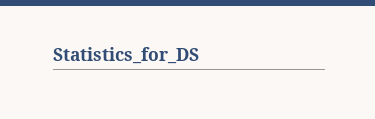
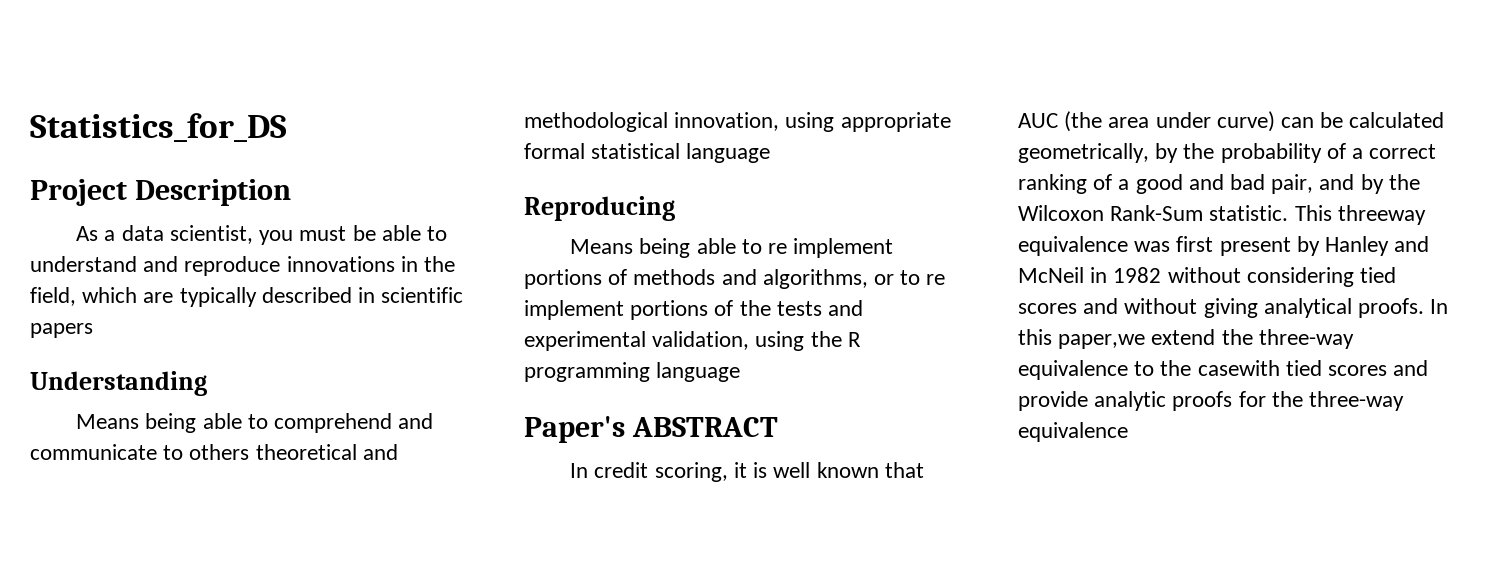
+ Project Description
+ As a data scientist, you must be able to understand and reproduce innovations in the field, which are typically described in scientific papers
+ Understanding
+ Means being able to comprehend and communicate to others theoretical and methodological innovation, using appropriate formal statistical language
+ Reproducing
+ Means being able to re implement portions of methods and algorithms, or to re implement portions of the tests and experimental validation, using the R programming language
+ Paper's ABSTRACT
+ In credit scoring, it is well known that AUC (the area under curve) can be calculated geometrically, by the probability of a correct ranking of a good and bad pair, and by the Wilcoxon Rank-Sum statistic. This threeway equivalence was first present by Hanley and McNeil in 1982 without considering tied scores and without giving analytical proofs. In this paper,we extend the three-way equivalence to the casewith tied scores and provide analytic proofs for the three-way equivalence

